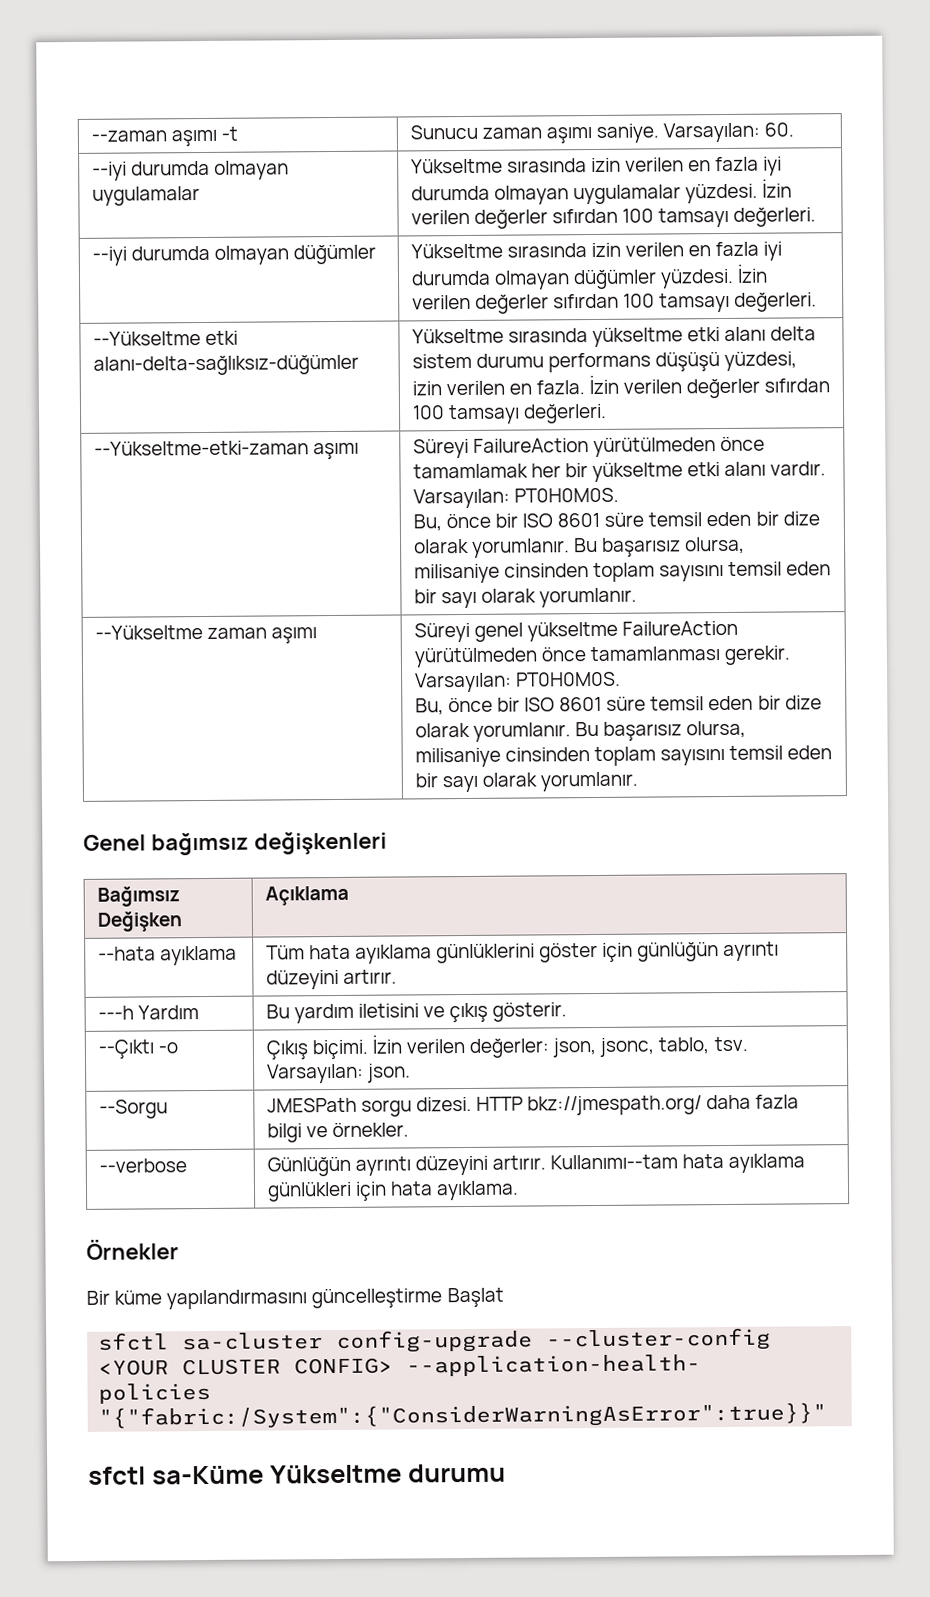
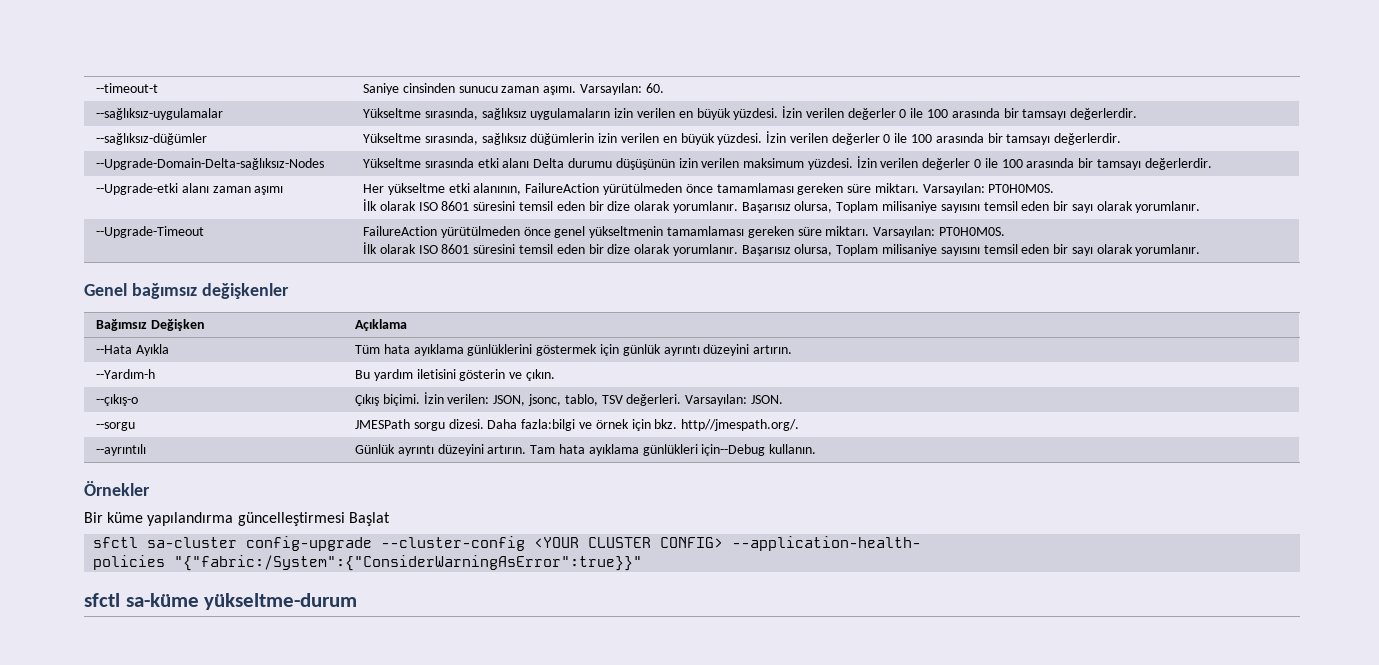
- --zaman aşımı -t | Sunucu zaman aşımı saniye. Varsayılan: 60.
- --iyi durumda olmayan uygulamalar | Yükseltme sırasında izin verilen en fazla iyi durumda olmayan uygulamalar yüzdesi. İzin verilen değerler sıfırdan 100 tamsayı değerleri.
- --iyi durumda olmayan düğümler | Yükseltme sırasında izin verilen en fazla iyi durumda olmayan düğümler yüzdesi. İzin verilen değerler sıfırdan 100 tamsayı değerleri.
- --Yükseltme etki alanı-delta-sağlıksız-düğümler | Yükseltme sırasında yükseltme etki alanı delta sistem durumu performans düşüşü yüzdesi, izin verilen en fazla. İzin verilen değerler sıfırdan 100 tamsayı değerleri.
- --Yükseltme-etki-zaman aşımı | Süreyi FailureAction yürütülmeden önce tamamlamak her bir yükseltme etki alanı vardır. Varsayılan: PT0H0M0S.
- Bu, önce bir ISO 8601 süre temsil eden bir dize olarak yorumlanır. Bu başarısız olursa, milisaniye cinsinden toplam sayısını temsil eden bir sayı olarak yorumlanır.
- --Yükseltme zaman aşımı | Süreyi genel yükseltme FailureAction yürütülmeden önce tamamlanması gerekir. Varsayılan: PT0H0M0S.
- Bu, önce bir ISO 8601 süre temsil eden bir dize olarak yorumlanır. Bu başarısız olursa, milisaniye cinsinden toplam sayısını temsil eden bir sayı olarak yorumlanır.
+ --timeout-t | Saniye cinsinden sunucu zaman aşımı. Varsayılan: 60.
+ --sağlıksız-uygulamalar | Yükseltme sırasında, sağlıksız uygulamaların izin verilen en büyük yüzdesi. İzin verilen değerler 0 ile 100 arasında bir tamsayı değerlerdir.
+ --sağlıksız-düğümler | Yükseltme sırasında, sağlıksız düğümlerin izin verilen en büyük yüzdesi. İzin verilen değerler 0 ile 100 arasında bir tamsayı değerlerdir.
+ --Upgrade-Domain-Delta-sağlıksız-Nodes | Yükseltme sırasında etki alanı Delta durumu düşüşünün izin verilen maksimum yüzdesi. İzin verilen değerler 0 ile 100 arasında bir tamsayı değerlerdir.
+ --Upgrade-etki alanı zaman aşımı | Her yükseltme etki alanının, FailureAction yürütülmeden önce tamamlaması gereken süre miktarı. Varsayılan: PT0H0M0S.
+ İlk olarak ISO 8601 süresini temsil eden bir dize olarak yorumlanır. Başarısız olursa, Toplam milisaniye sayısını temsil eden bir sayı olarak yorumlanır.
+ --Upgrade-Timeout | FailureAction yürütülmeden önce genel yükseltmenin tamamlaması gereken süre miktarı. Varsayılan: PT0H0M0S.
+ İlk olarak ISO 8601 süresini temsil eden bir dize olarak yorumlanır. Başarısız olursa, Toplam milisaniye sayısını temsil eden bir sayı olarak yorumlanır.
- Genel bağımsız değişkenleri
+ Genel bağımsız değişkenler
- --hata ayıklama | Tüm hata ayıklama günlüklerini göster için günlüğün ayrıntı düzeyini artırır.
- ---h Yardım | Bu yardım iletisini ve çıkış gösterir.
- --Çıktı -o | Çıkış biçimi. İzin verilen değerler: json, jsonc, tablo, tsv. Varsayılan: json.
- --Sorgu | JMESPath sorgu dizesi. HTTP bkz://jmespath.org/ daha fazla bilgi ve örnekler.
- --verbose | Günlüğün ayrıntı düzeyini artırır. Kullanımı--tam hata ayıklama günlükleri için hata ayıklama.
+ --Hata Ayıkla | Tüm hata ayıklama günlüklerini göstermek için günlük ayrıntı düzeyini artırın.
+ --Yardım-h | Bu yardım iletisini gösterin ve çıkın.
+ --çıkış-o | Çıkış biçimi. İzin verilen: JSON, jsonc, tablo, TSV değerleri. Varsayılan: JSON.
+ --sorgu | JMESPath sorgu dizesi. Daha fazla:bilgi ve örnek için bkz. http//jmespath.org/.
+ --ayrıntılı | Günlük ayrıntı düzeyini artırın. Tam hata ayıklama günlükleri için--Debug kullanın.
- Bir küme yapılandırmasını güncelleştirme Başlat
+ Bir küme yapılandırma güncelleştirmesi Başlat
- sfctl sa-Küme Yükseltme durumu
+ sfctl sa-küme yükseltme-durum

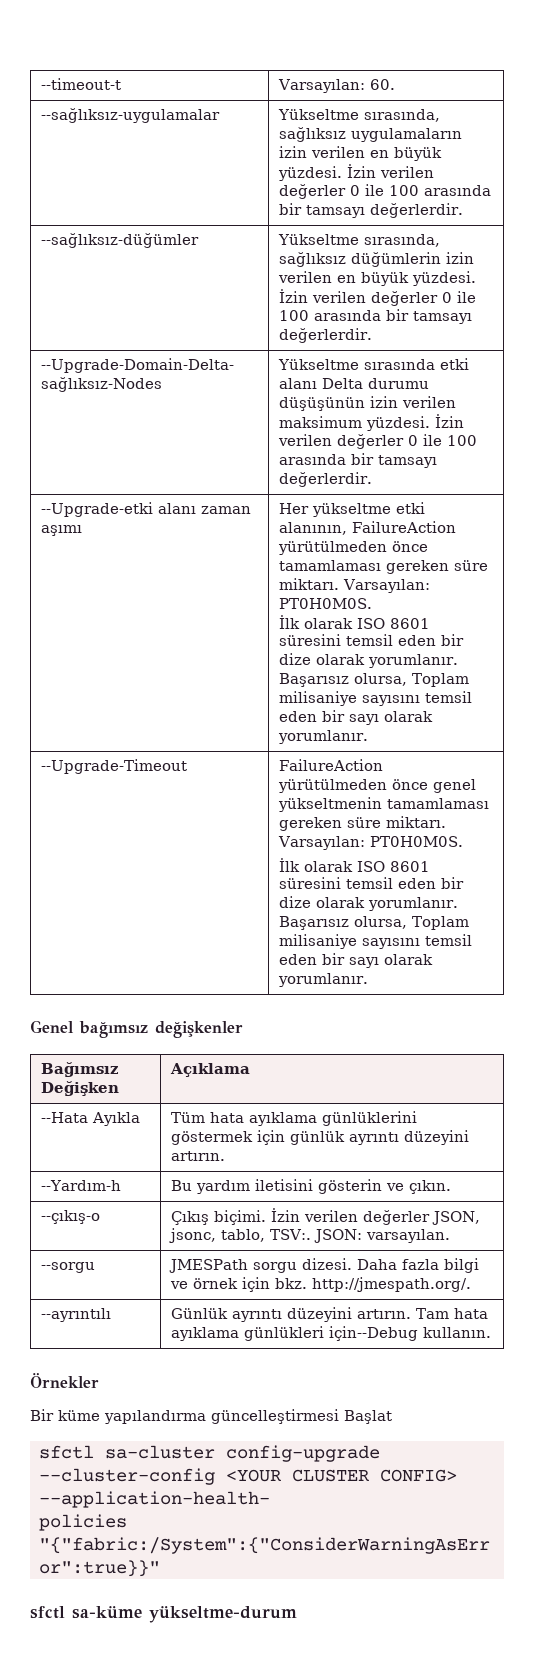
- --timeout-t | Saniye cinsinden sunucu zaman aşımı. Varsayılan: 60.
+ --timeout-t | Varsayılan: 60.
- --çıkış-o | Çıkış biçimi. İzin verilen: JSON, jsonc, tablo, TSV değerleri. Varsayılan: JSON.
+ --çıkış-o | Çıkış biçimi. İzin verilen değerler JSON, jsonc, tablo, TSV:. JSON: varsayılan.
- --sorgu | JMESPath sorgu dizesi. Daha fazla:bilgi ve örnek için bkz. http//jmespath.org/.
+ --sorgu | JMESPath sorgu dizesi. Daha fazla bilgi ve örnek için bkz. http://jmespath.org/.

